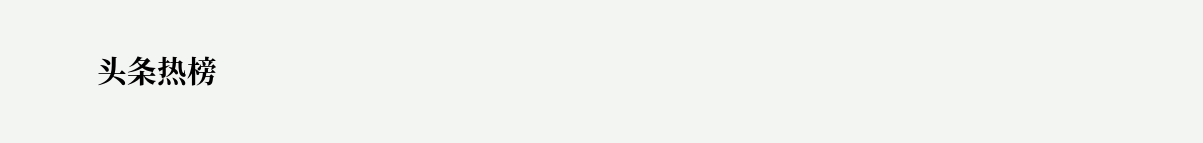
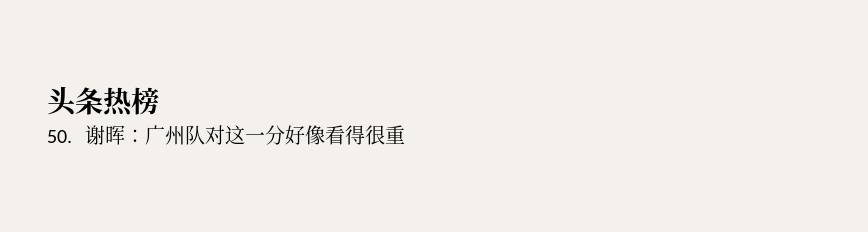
+ 50.谢晖：广州队对这一分好像看得很重

